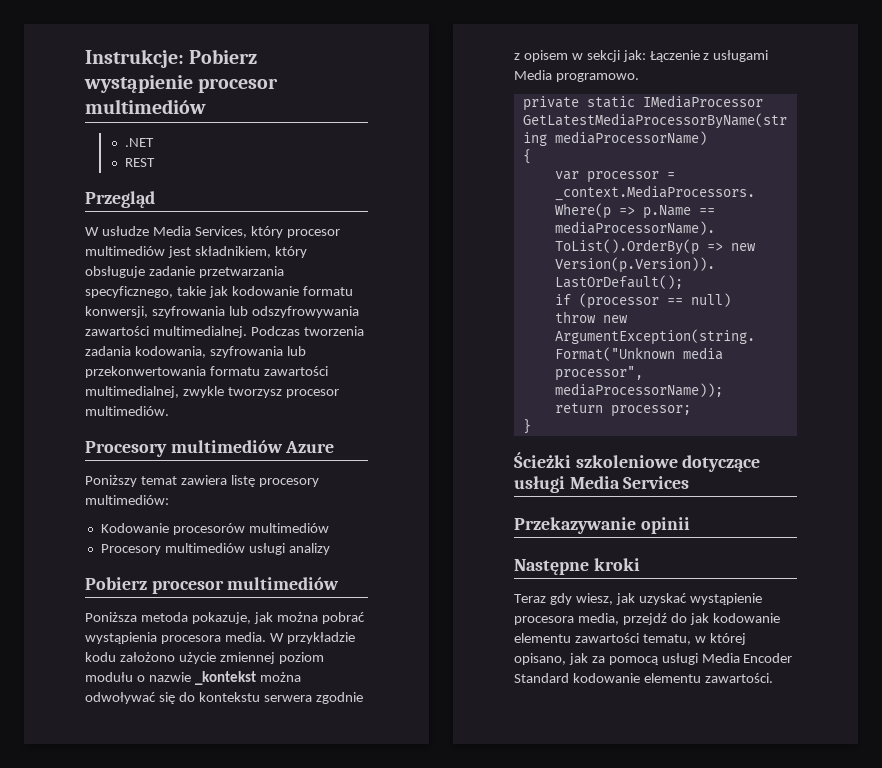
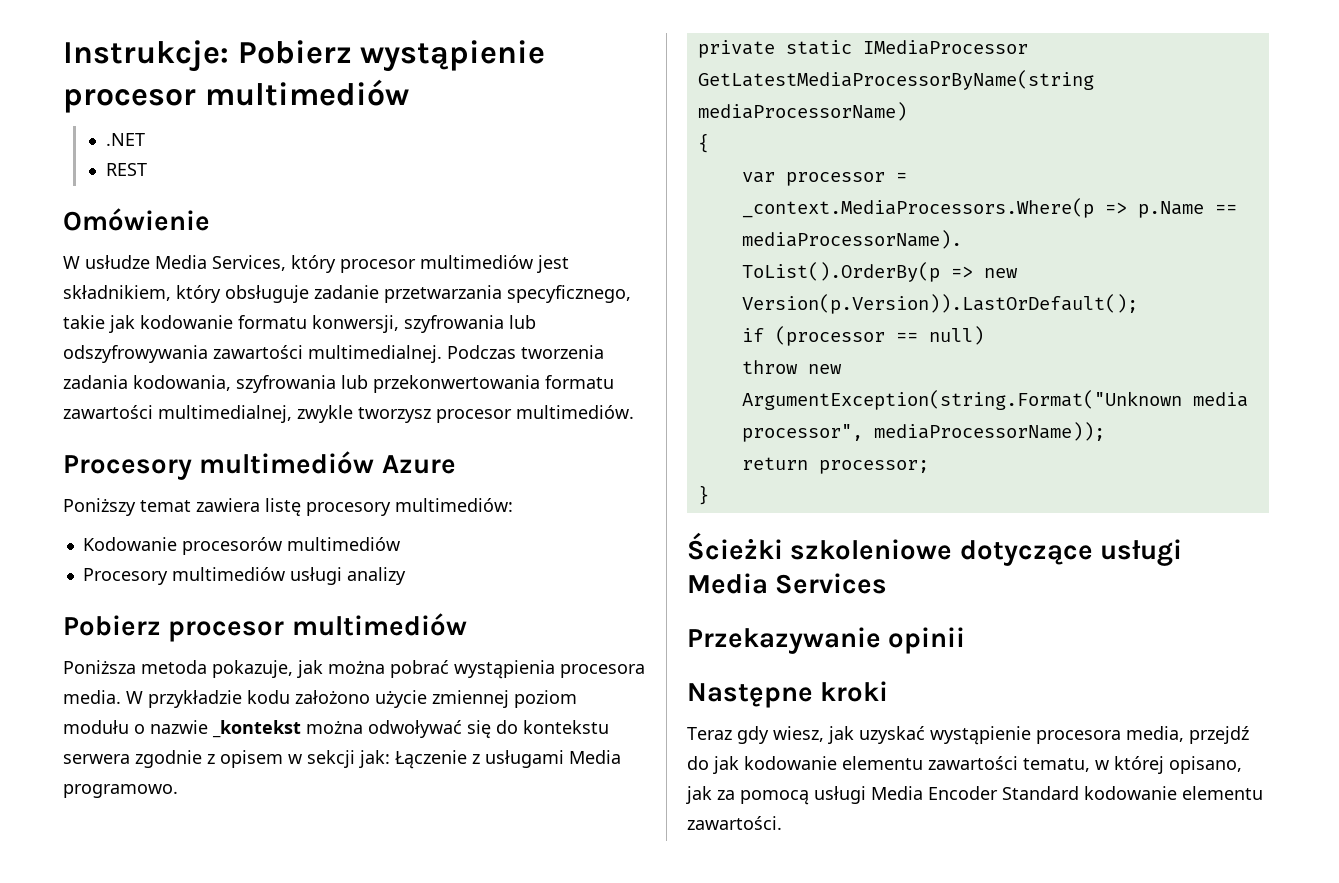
- Przegląd
+ Omówienie

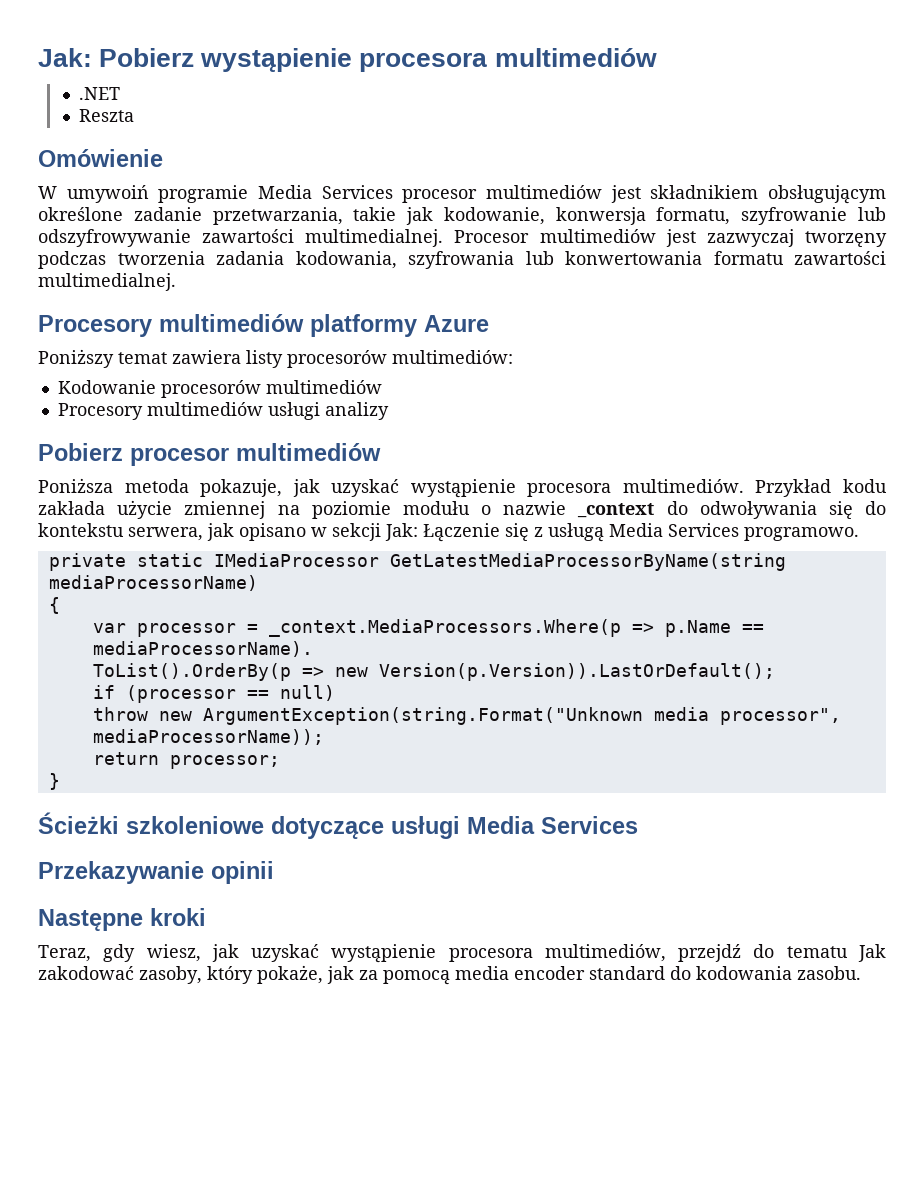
- Instrukcje: Pobierz wystąpienie procesor multimediów
+ Jak: Pobierz wystąpienie procesora multimediów
- REST
+ Reszta
- W usłudze Media Services, który procesor multimediów jest składnikiem, który obsługuje zadanie przetwarzania specyficznego, takie jak kodowanie formatu konwersji, szyfrowania lub odszyfrowywania zawartości multimedialnej. Podczas tworzenia zadania kodowania, szyfrowania lub przekonwertowania formatu zawartości multimedialnej, zwykle tworzysz procesor multimediów.
- Procesory multimediów Azure
+ W umywoiń programie Media Services procesor multimediów jest składnikiem obsługującym określone zadanie przetwarzania, takie jak kodowanie, konwersja formatu, szyfrowanie lub odszyfrowywanie zawartości multimedialnej. Procesor multimediów jest zazwyczaj tworzęny podczas tworzenia zadania kodowania, szyfrowania lub konwertowania formatu zawartości multimedialnej.
+ Procesory multimediów platformy Azure
- Poniższy temat zawiera listę procesory multimediów:
+ Poniższy temat zawiera listy procesorów multimediów:
- Poniższa metoda pokazuje, jak można pobrać wystąpienia procesora media. W przykładzie kodu założono użycie zmiennej poziom modułu o nazwie _kontekst można odwoływać się do kontekstu serwera zgodnie z opisem w sekcji jak: Łączenie z usługami Media programowo.
+ Poniższa metoda pokazuje, jak uzyskać wystąpienie procesora multimediów. Przykład kodu zakłada użycie zmiennej na poziomie modułu o nazwie _context do odwoływania się do kontekstu serwera, jak opisano w sekcji Jak: Łączenie się z usługą Media Services programowo.
- Teraz gdy wiesz, jak uzyskać wystąpienie procesora media, przejdź do jak kodowanie elementu zawartości tematu, w której opisano, jak za pomocą usługi Media Encoder Standard kodowanie elementu zawartości.
+ Teraz, gdy wiesz, jak uzyskać wystąpienie procesora multimediów, przejdź do tematu Jak zakodować zasoby, który pokaże, jak za pomocą media encoder standard do kodowania zasobu.

